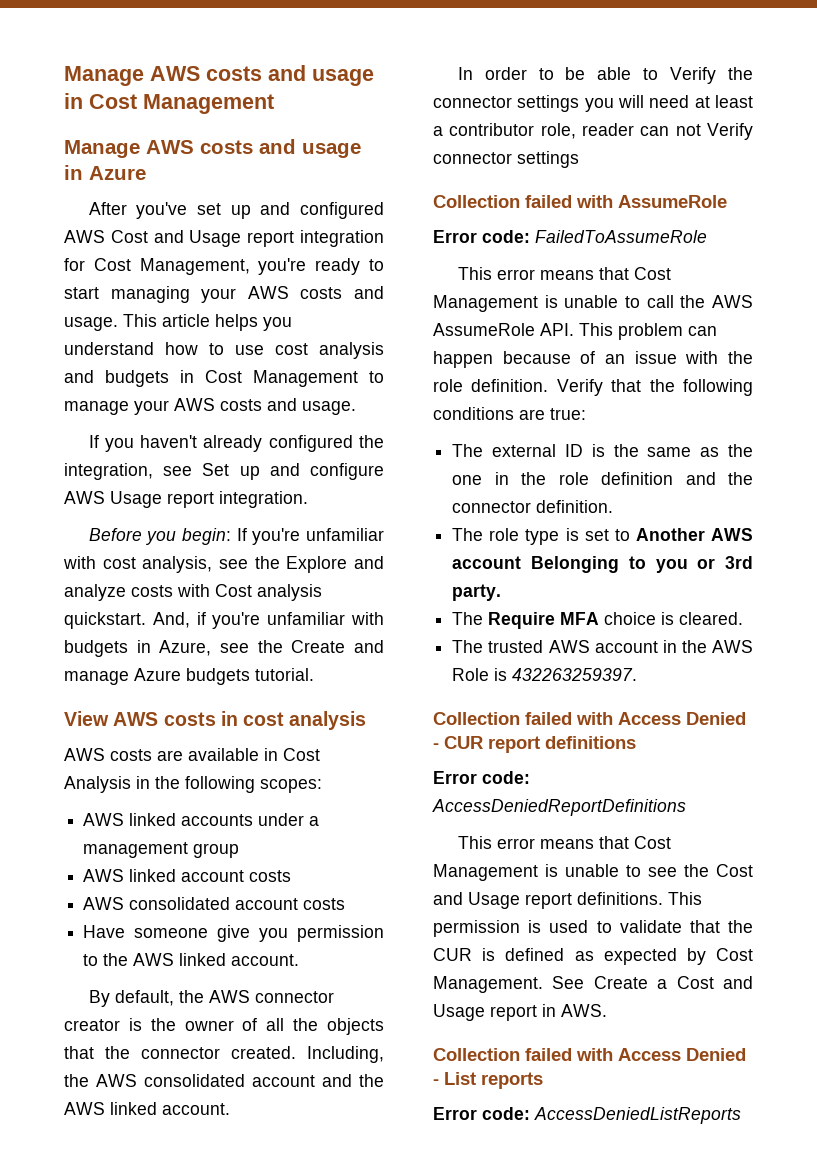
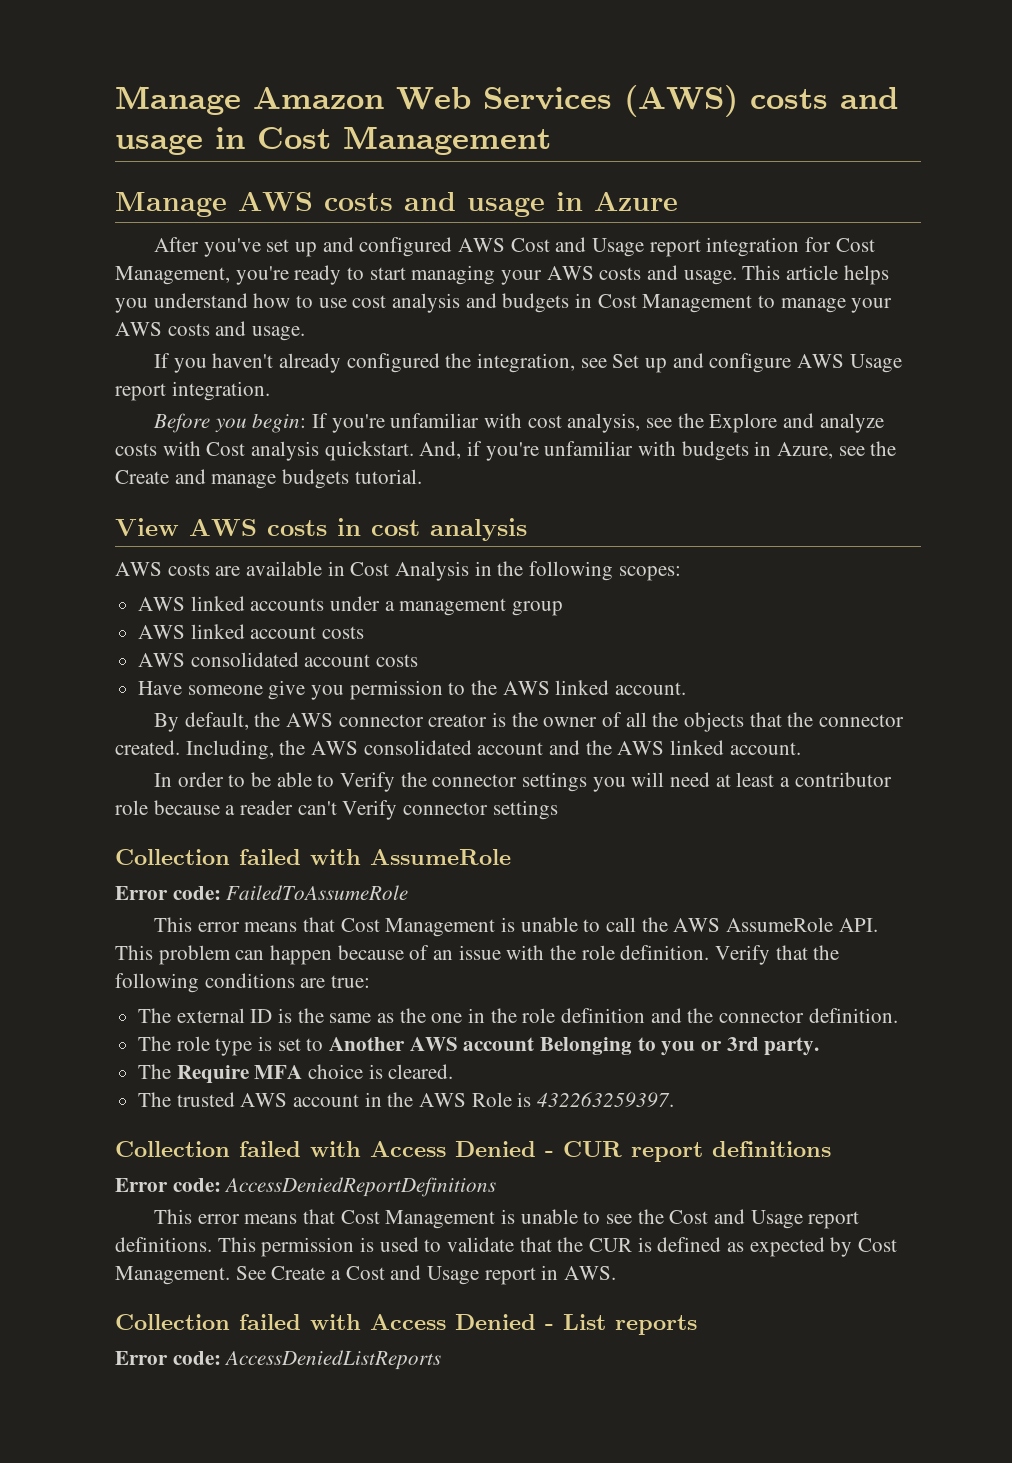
- Manage AWS costs and usage in Cost Management
+ Manage Amazon Web Services (AWS) costs and usage in Cost Management
- And, if you're unfamiliar with budgets in Azure, see the Create and manage Azure budgets tutorial.
+ And, if you're unfamiliar with budgets in Azure, see the Create and manage budgets tutorial.
- In order to be able to Verify the connector settings you will need at least a contributor role, reader can not Verify connector settings
+ In order to be able to Verify the connector settings you will need at least a contributor role because a reader can't Verify connector settings

